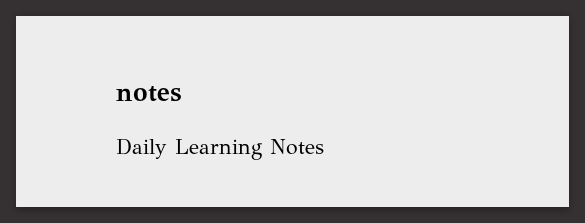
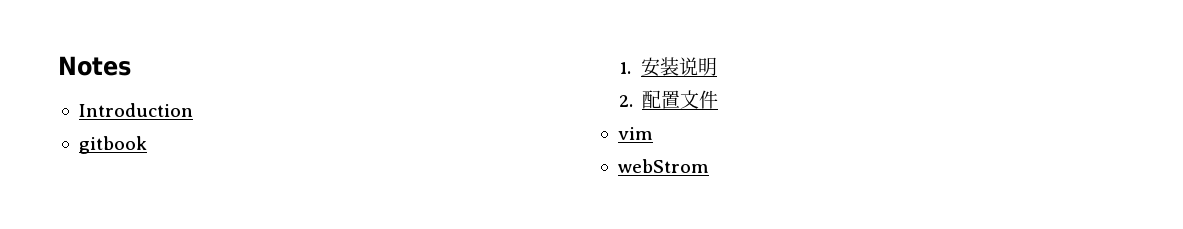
- notes
- Daily Learning Notes
+ Notes
+ Introduction
+ gitbook
+ 1.安装说明
+ 2.配置文件
+ vim
+ webStrom

